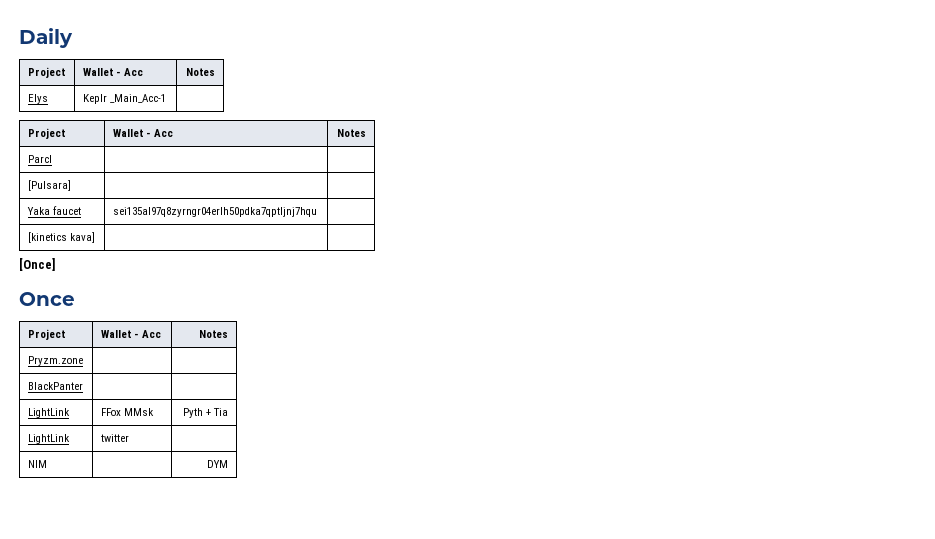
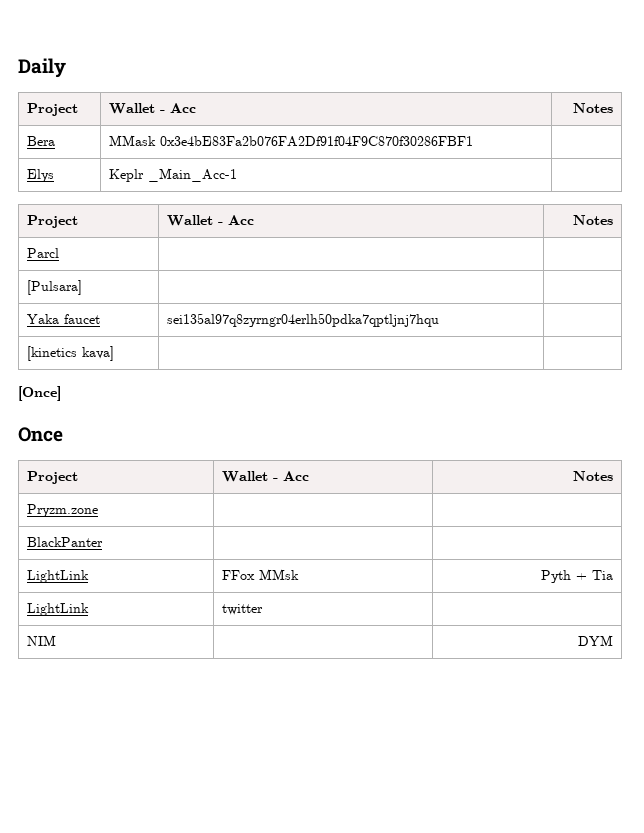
+ Bera | MMask 0x3e4bE83Fa2b076FA2Df91f04F9C870f30286FBF1 |

